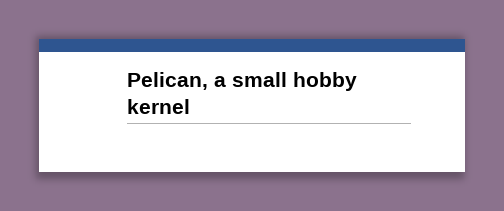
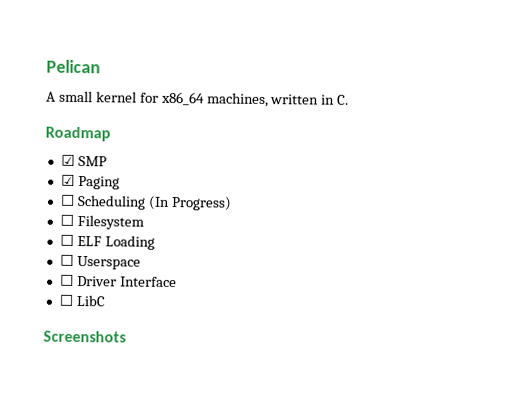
- Pelican, a small hobby kernel
+ Pelican
+ A small kernel for x86_64 machines, written in C.
+ Roadmap
+ ☑ SMP
+ ☑ Paging
+ ☐ Scheduling (In Progress)
+ ☐ Filesystem
+ ☐ ELF Loading
+ ☐ Userspace
+ ☐ Driver Interface
+ ☐ LibC
+ Screenshots

